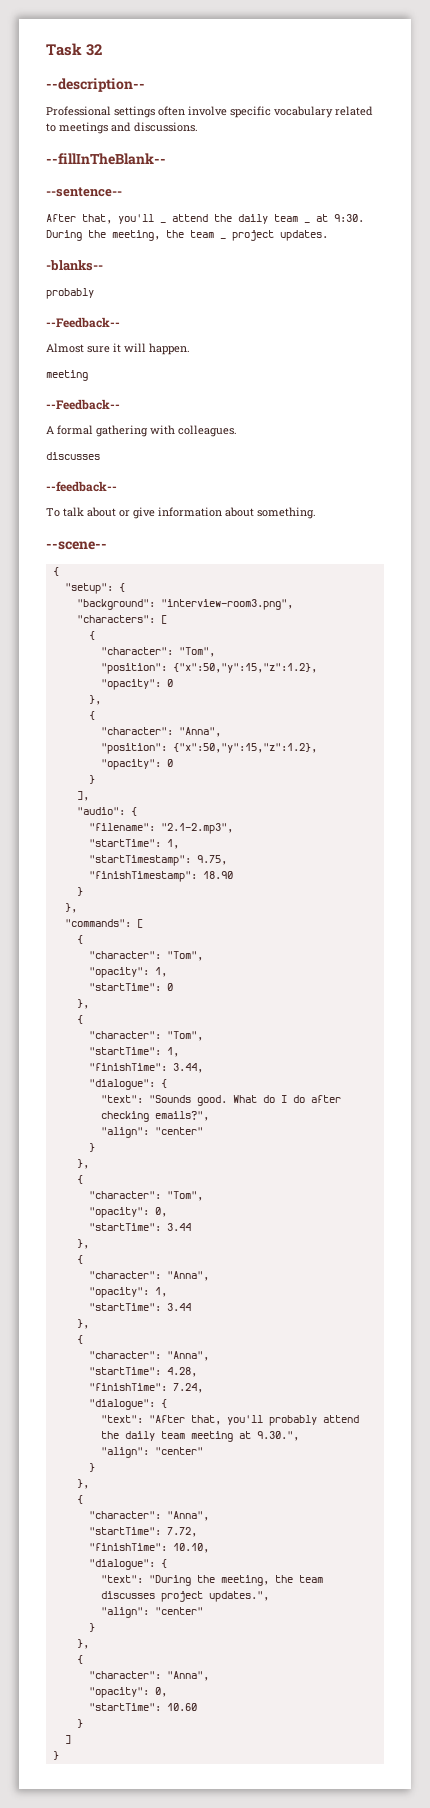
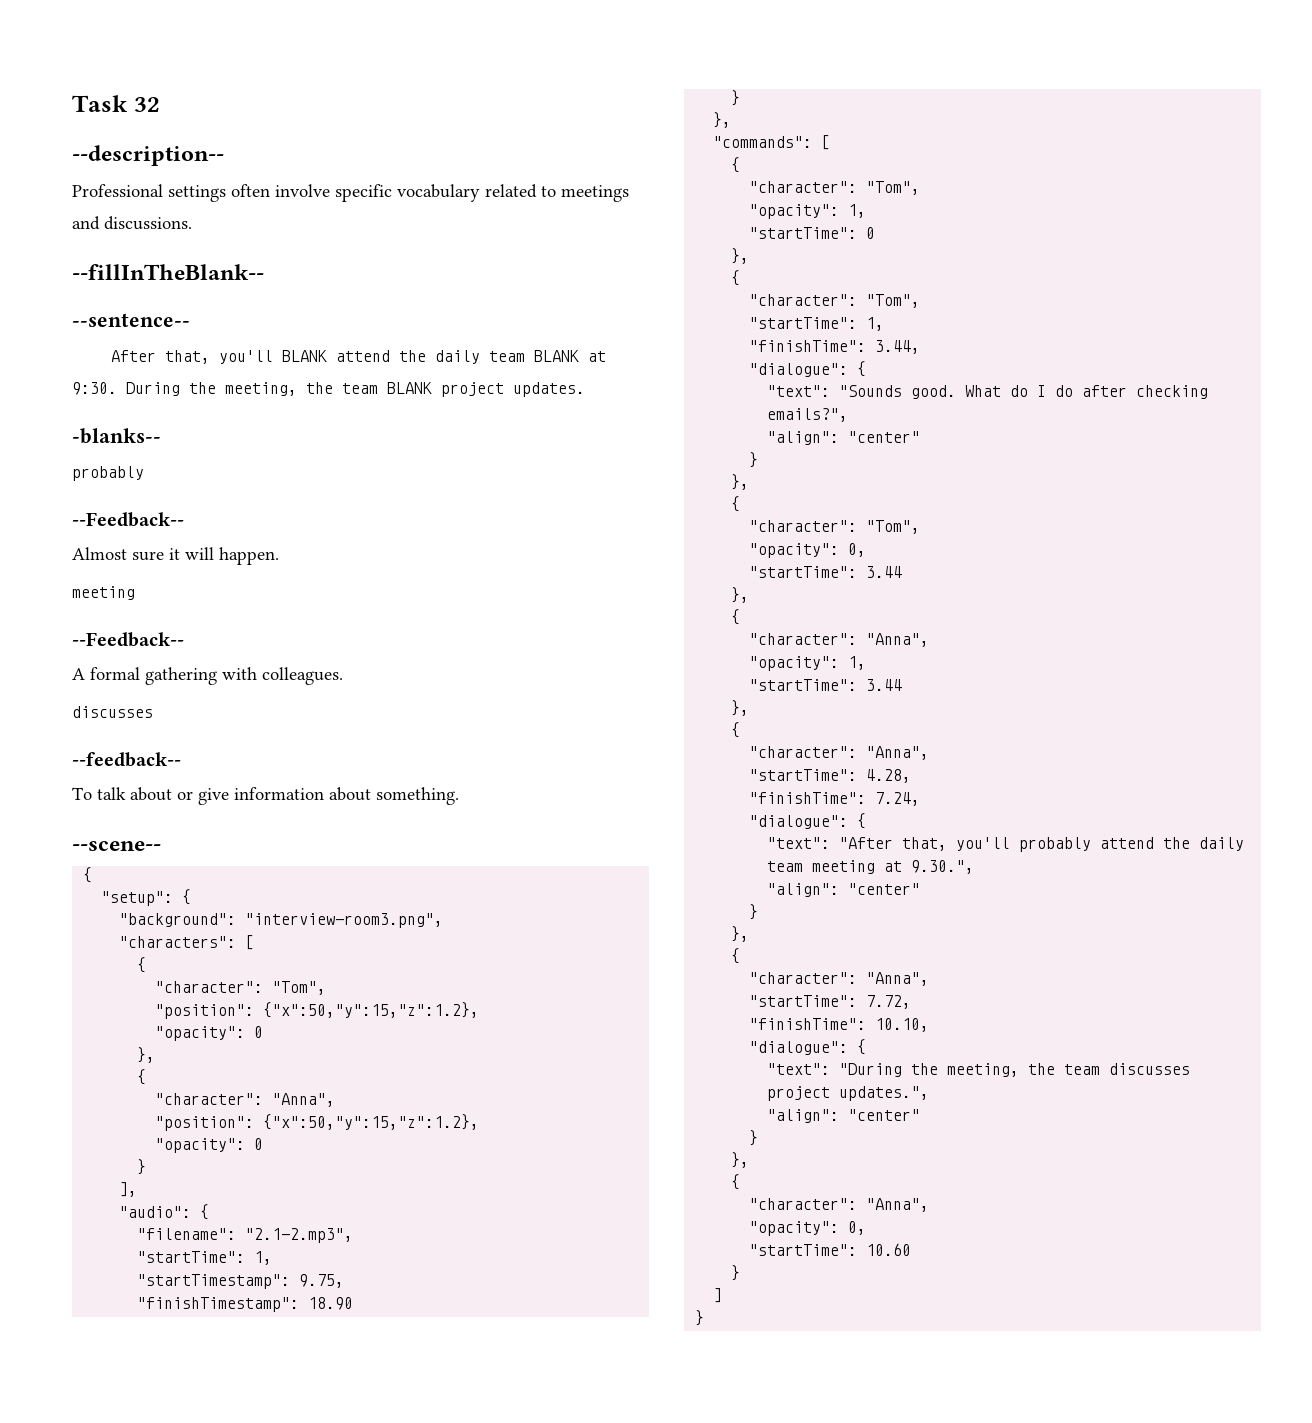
- After that, you'll _ attend the daily team _ at 9:30.
+ After that, you'll BLANK attend the daily team BLANK at 9:30.
- During the meeting, the team _ project updates.
+ During the meeting, the team BLANK project updates.

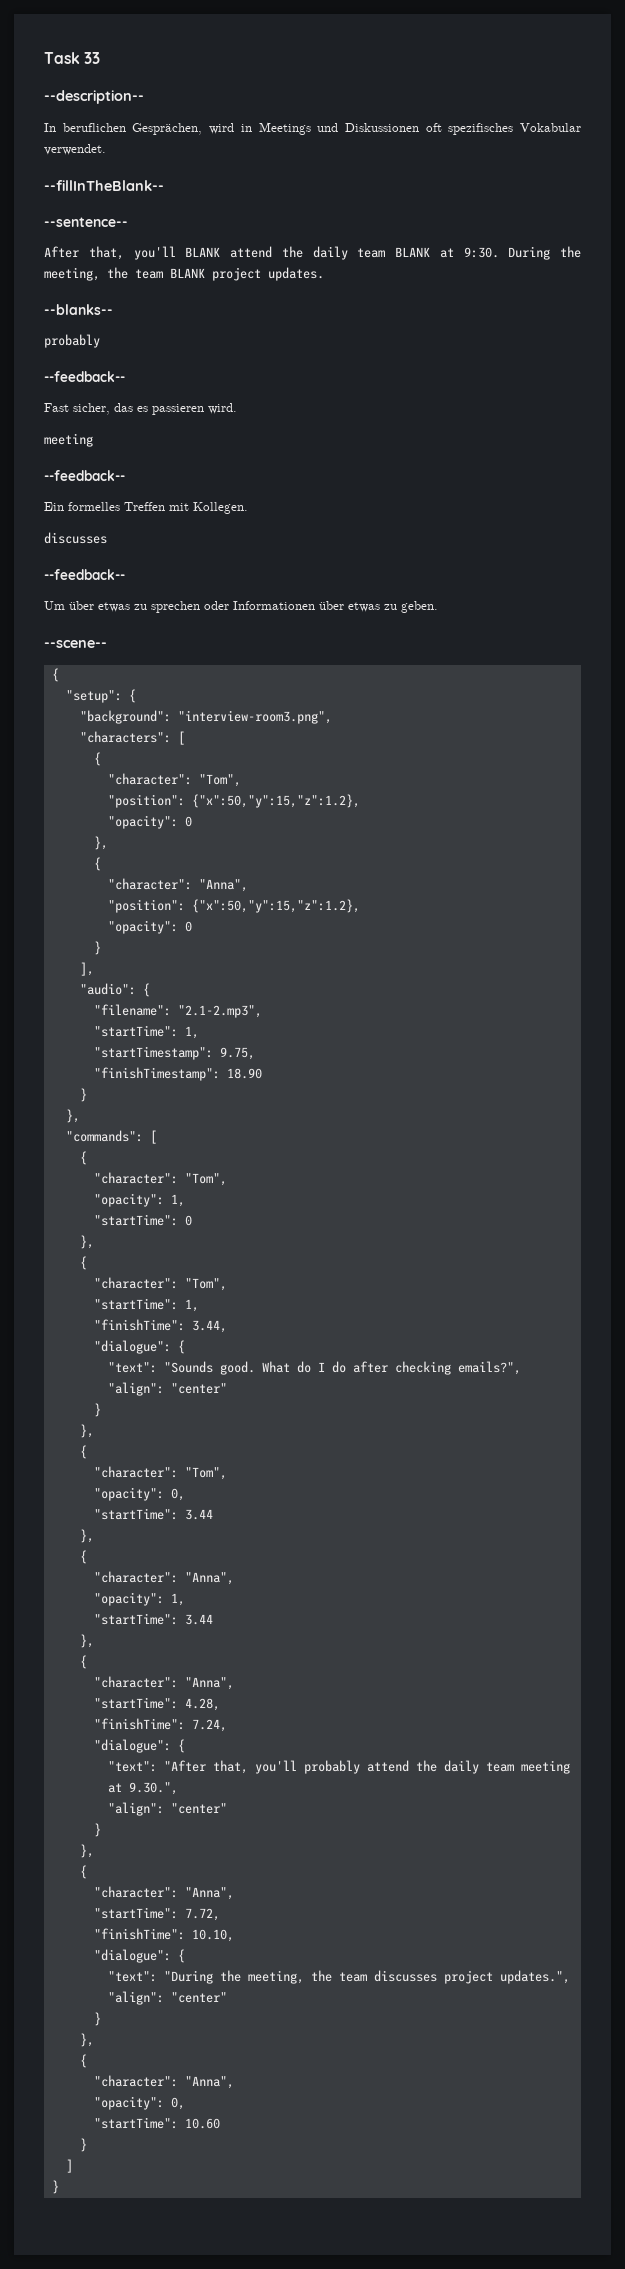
- Task 32
+ Task 33
- Professional settings often involve specific vocabulary related to meetings and discussions.
+ In beruflichen Gesprächen, wird in Meetings und Diskussionen oft spezifisches Vokabular verwendet.
- -blanks--
+ --blanks--
  probably
- --Feedback--
- Almost sure it will happen.
+ --feedback--
+ Fast sicher, das es passieren wird.
  meeting
- --Feedback--
- A formal gathering with colleagues.
+ --feedback--
+ Ein formelles Treffen mit Kollegen.
  discusses
  --feedback--
- To talk about or give information about something.
+ Um über etwas zu sprechen oder Informationen über etwas zu geben.

